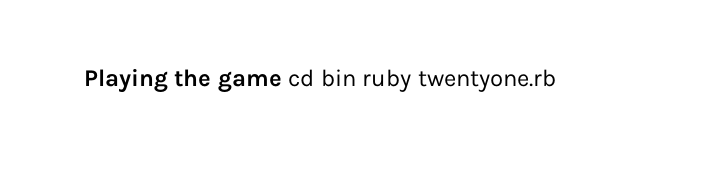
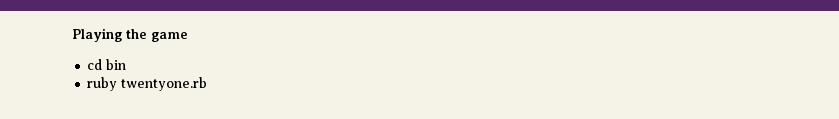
- Playing the game cd bin ruby twentyone.rb
+ Playing the game
+ cd bin
+ ruby twentyone.rb

